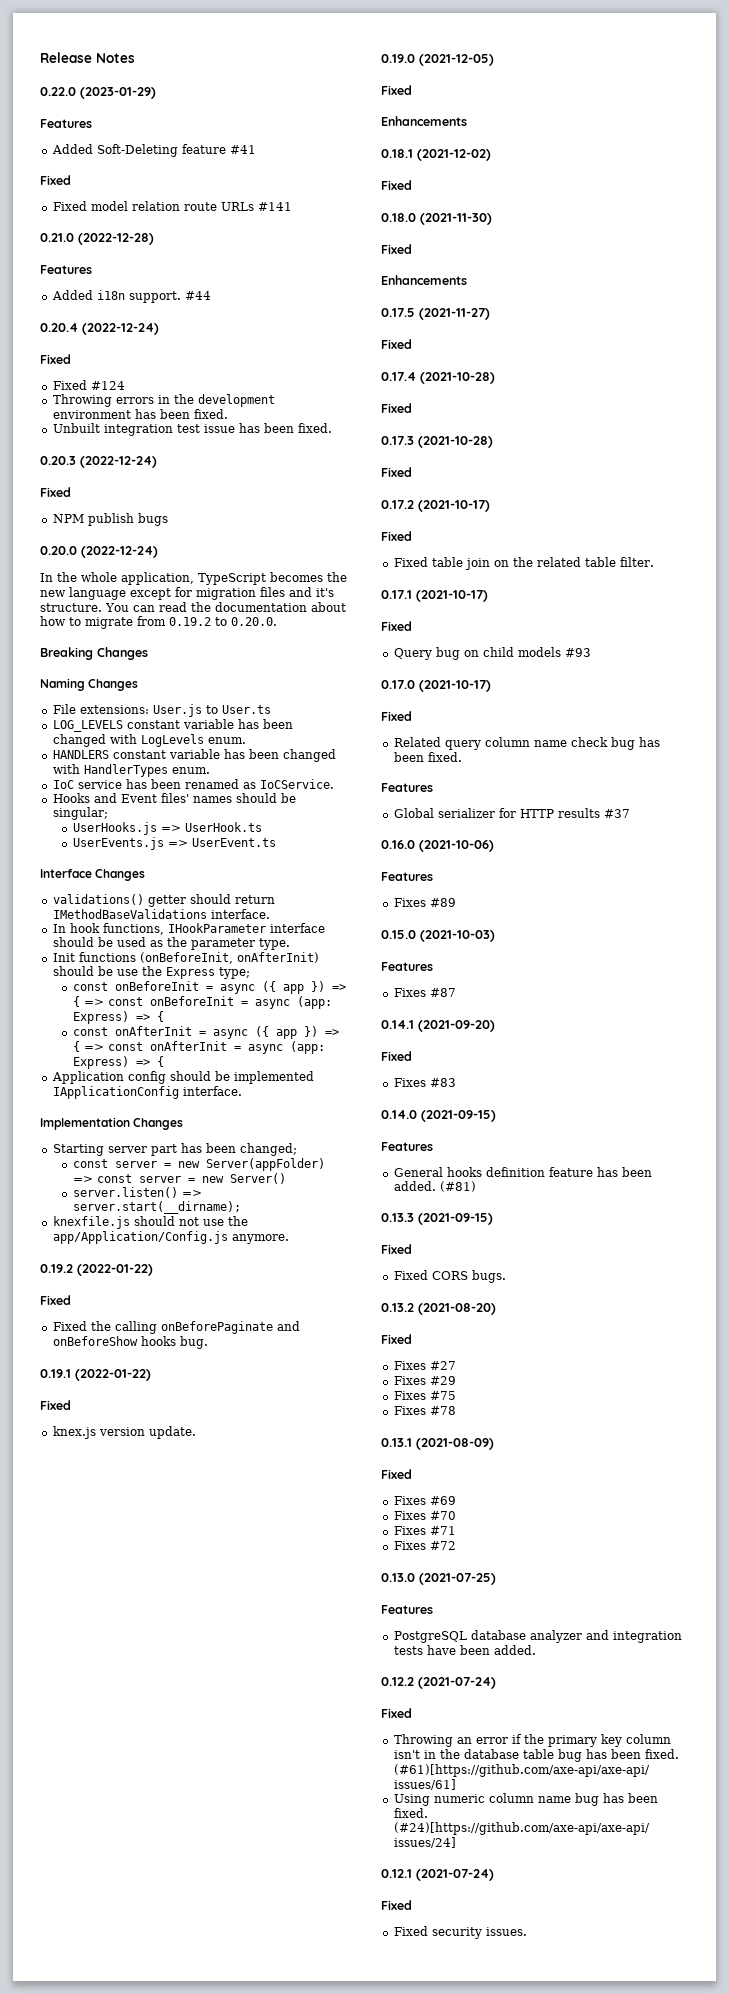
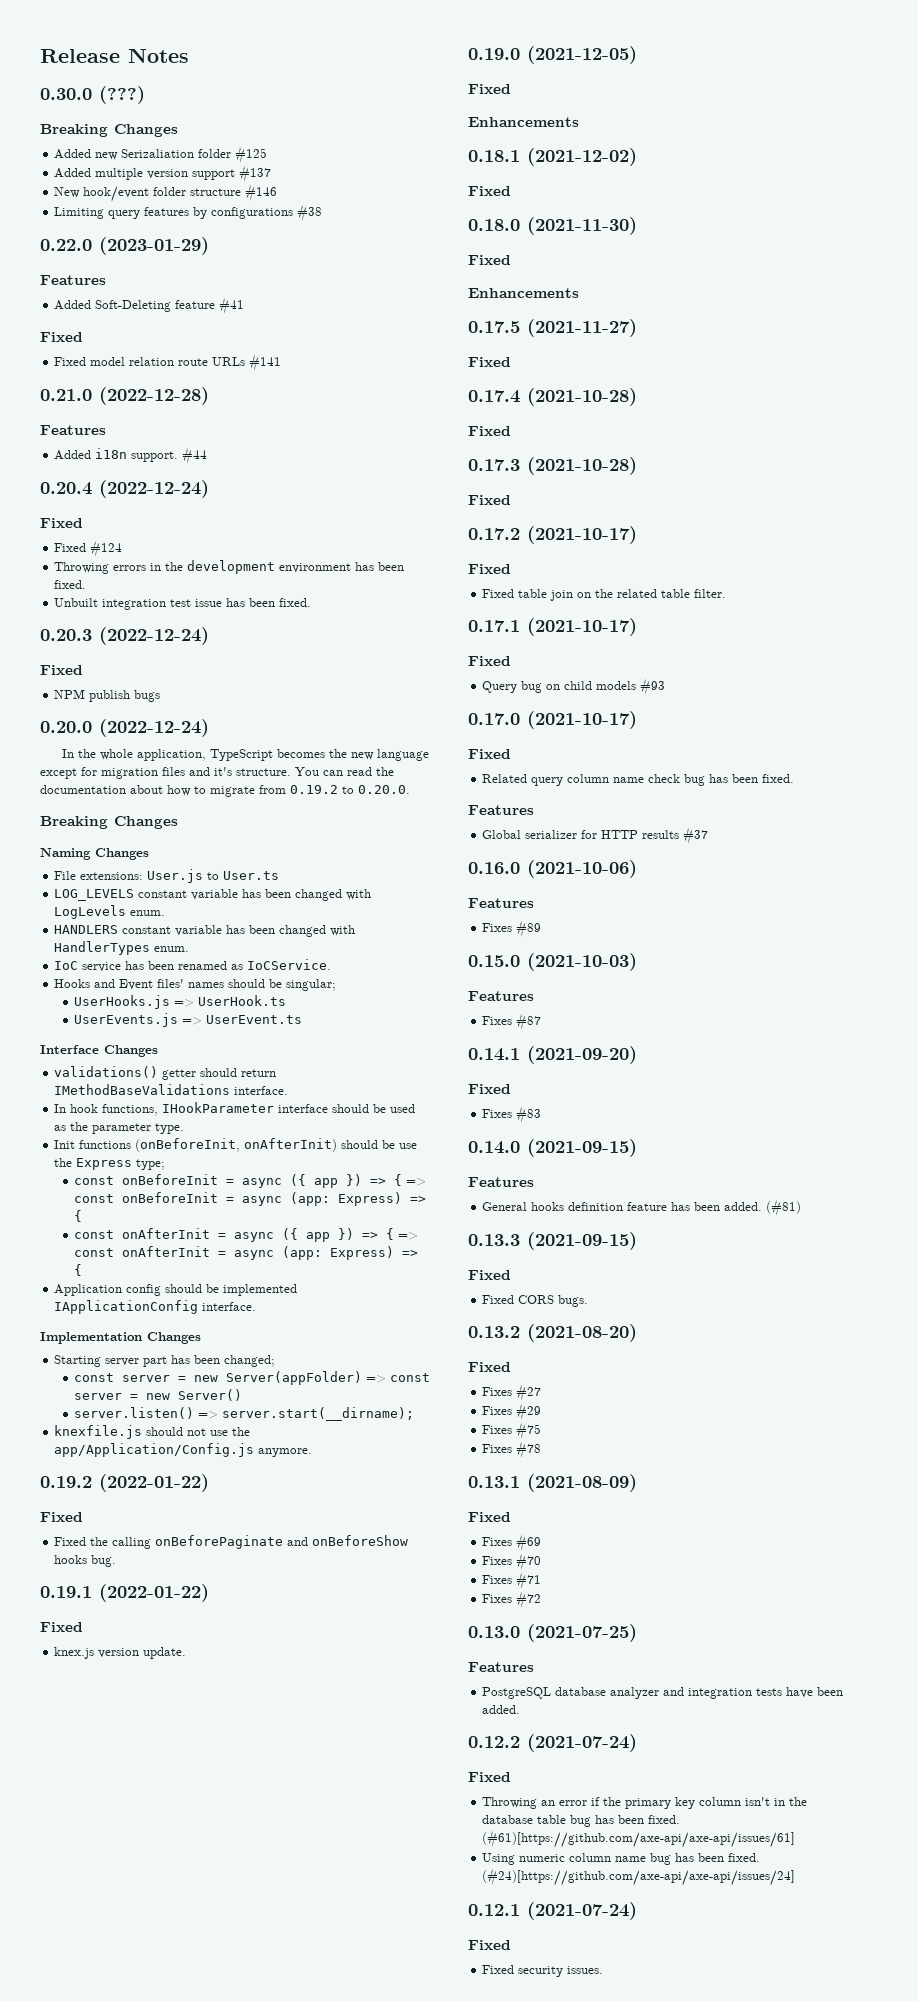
+ 0.30.0 (???)
+ Breaking Changes
+ Added new Serizaliation folder #125
+ Added multiple version support #137
+ New hook/event folder structure #146
+ Limiting query features by configurations #38

